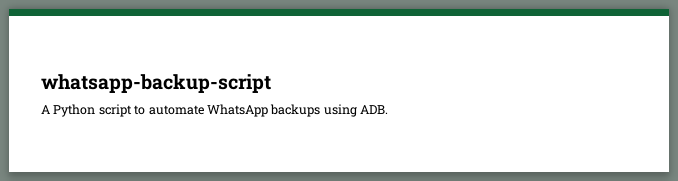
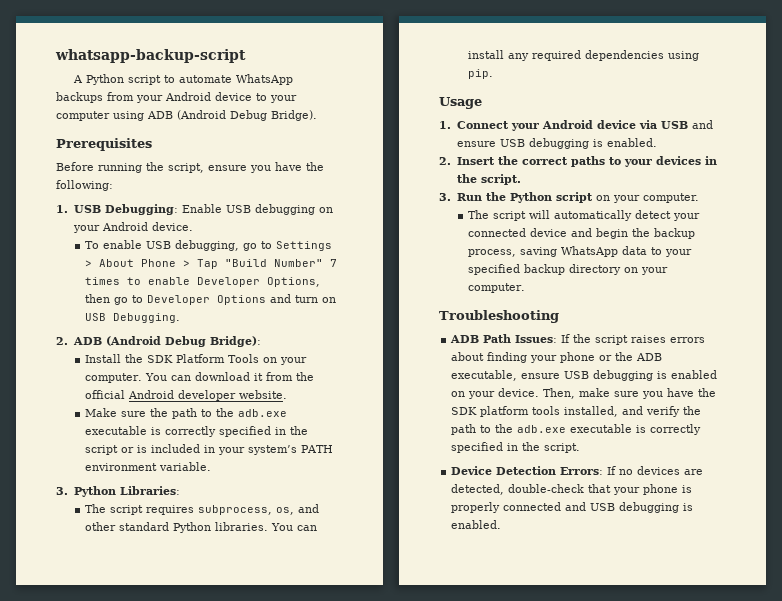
- A Python script to automate WhatsApp backups using ADB.
+ A Python script to automate WhatsApp backups from your Android device to your computer using ADB (Android Debug Bridge).
+ Prerequisites
+ Before running the script, ensure you have the following:
+ 1. USB Debugging: Enable USB debugging on your Android device.
+ To enable USB debugging, go to Settings > About Phone > Tap "Build Number" 7 times to enable Developer Options, then go to Developer Options and turn on USB Debugging.
+ 2. ADB (Android Debug Bridge):
+ Install the SDK Platform Tools on your computer. You can download it from the official Android developer website.
+ Make sure the path to the adb.exe executable is correctly specified in the script or is included in your system’s PATH environment variable.
+ 3. Python Libraries:
+ The script requires subprocess, os, and other standard Python libraries. You can install any required dependencies using pip.
+ Usage
+ 1. Connect your Android device via USB and ensure USB debugging is enabled.
+ 2. Insert the correct paths to your devices in the script.
+ 3. Run the Python script on your computer.
+ The script will automatically detect your connected device and begin the backup process, saving WhatsApp data to your specified backup directory on your computer.
+ Troubleshooting
+ ADB Path Issues: If the script raises errors about finding your phone or the ADB executable, ensure USB debugging is enabled on your device. Then, make sure you have the SDK platform tools installed, and verify the path to the adb.exe executable is correctly specified in the script.
+ Device Detection Errors: If no devices are detected, double-check that your phone is properly connected and USB debugging is enabled.

